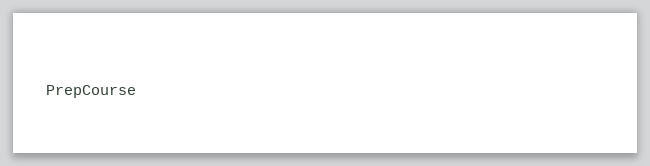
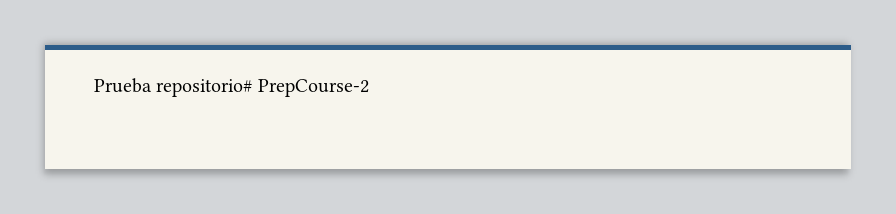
- PrepCourse
+ Prueba repositorio# PrepCourse-2

